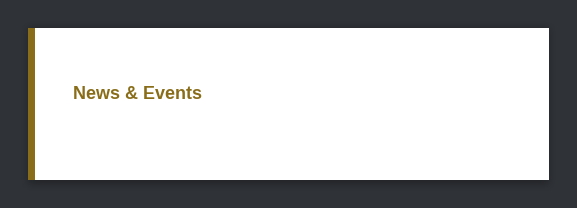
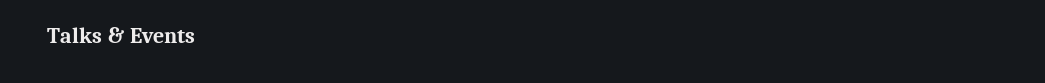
- News & Events
+ Talks & Events

